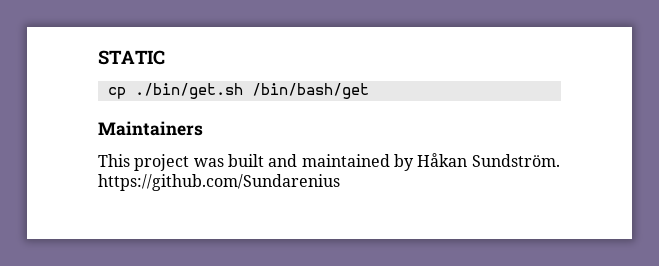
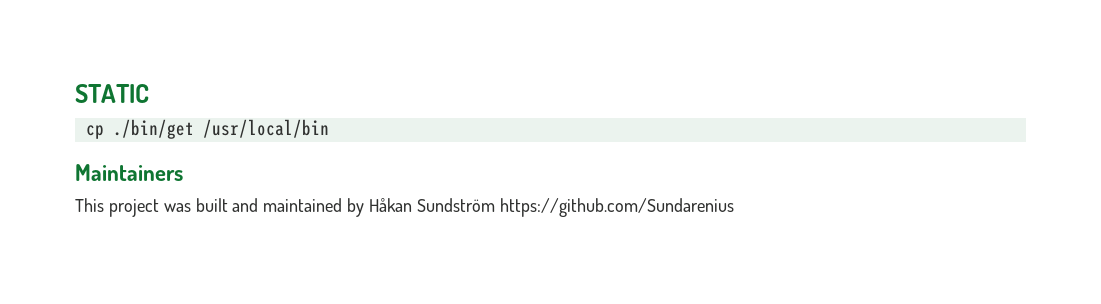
- cp ./bin/get.sh /bin/bash/get
+ cp ./bin/get /usr/local/bin
- This project was built and maintained by Håkan Sundström. https://github.com/Sundarenius
+ This project was built and maintained by Håkan Sundström https://github.com/Sundarenius

